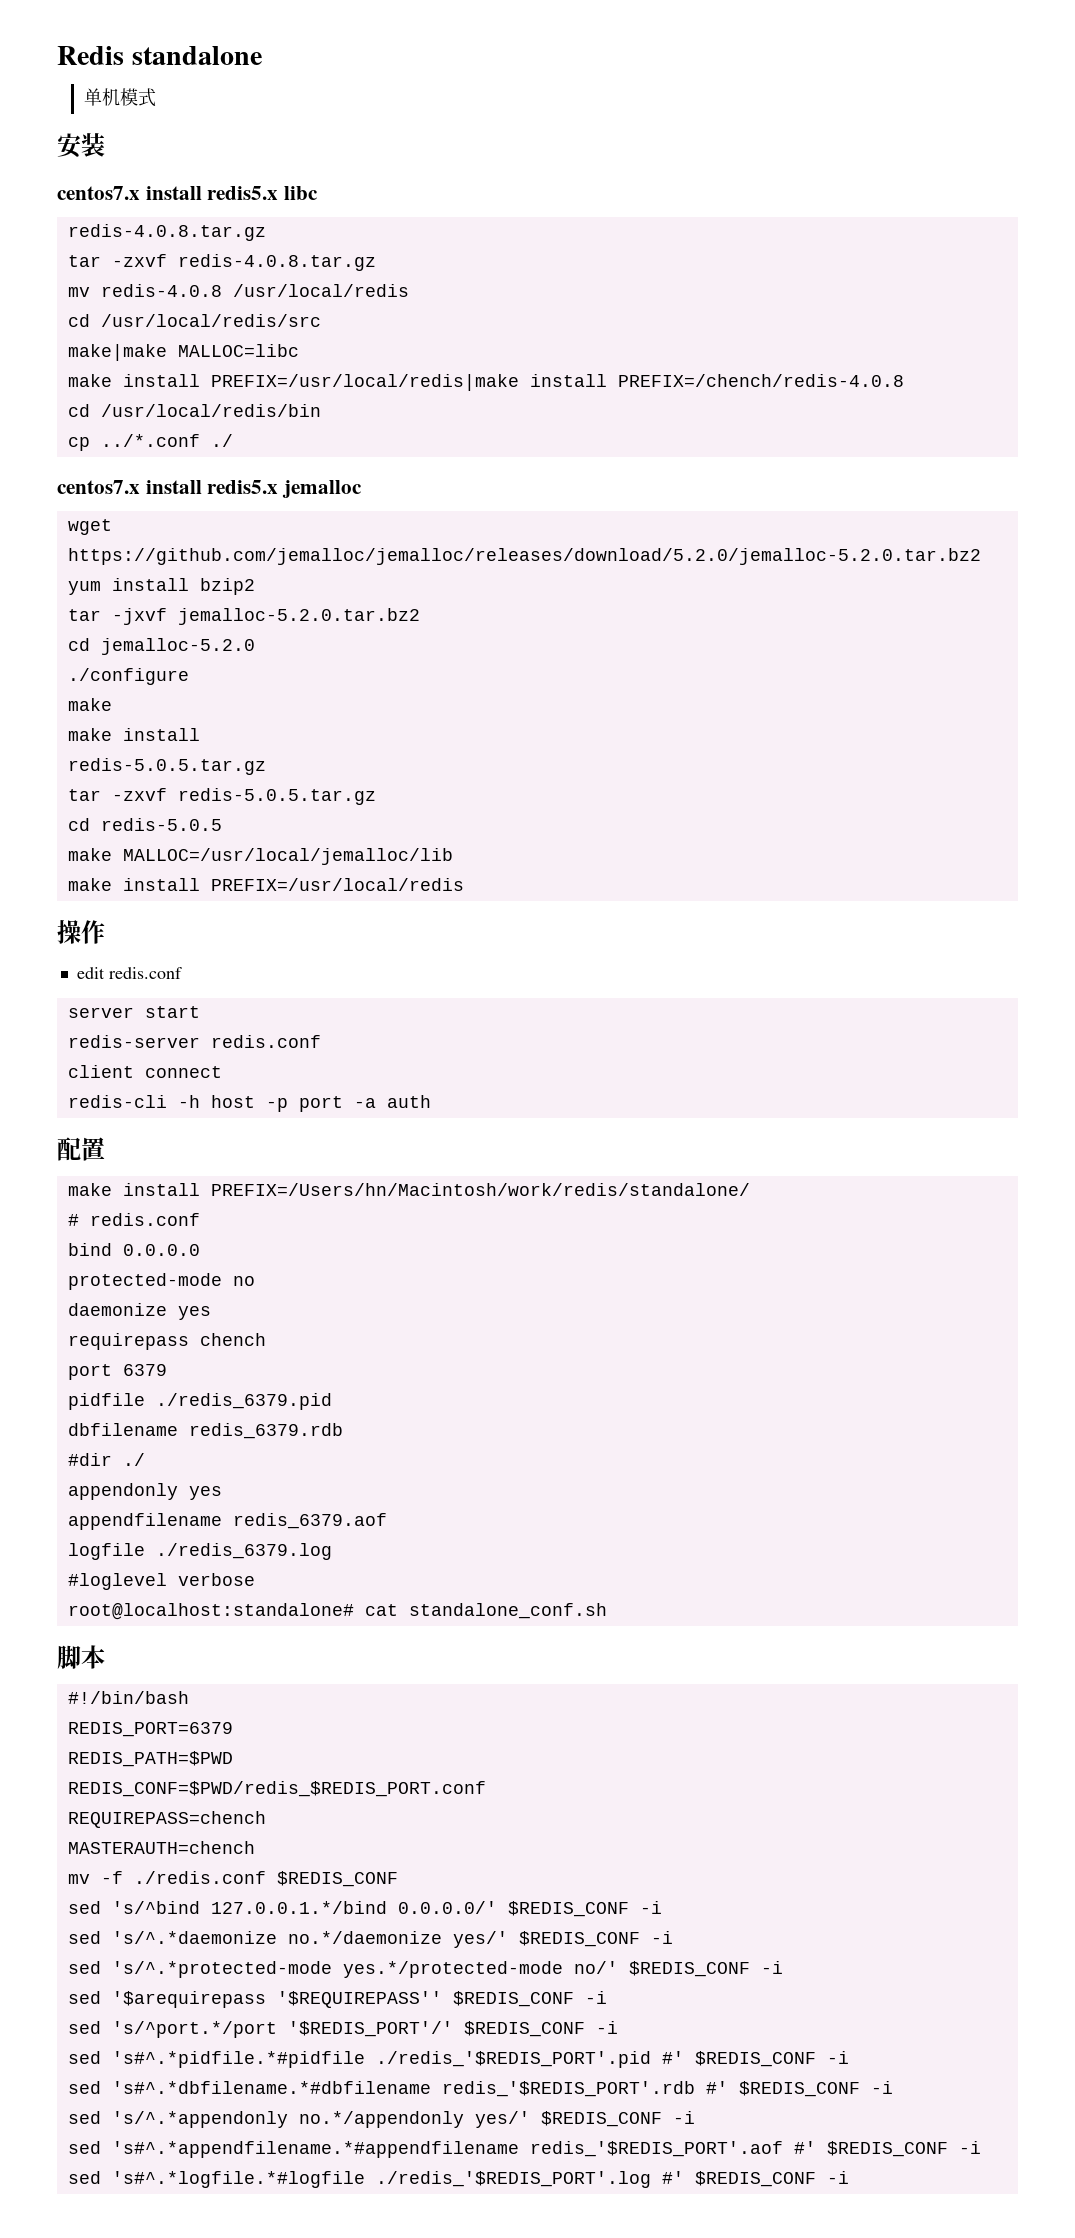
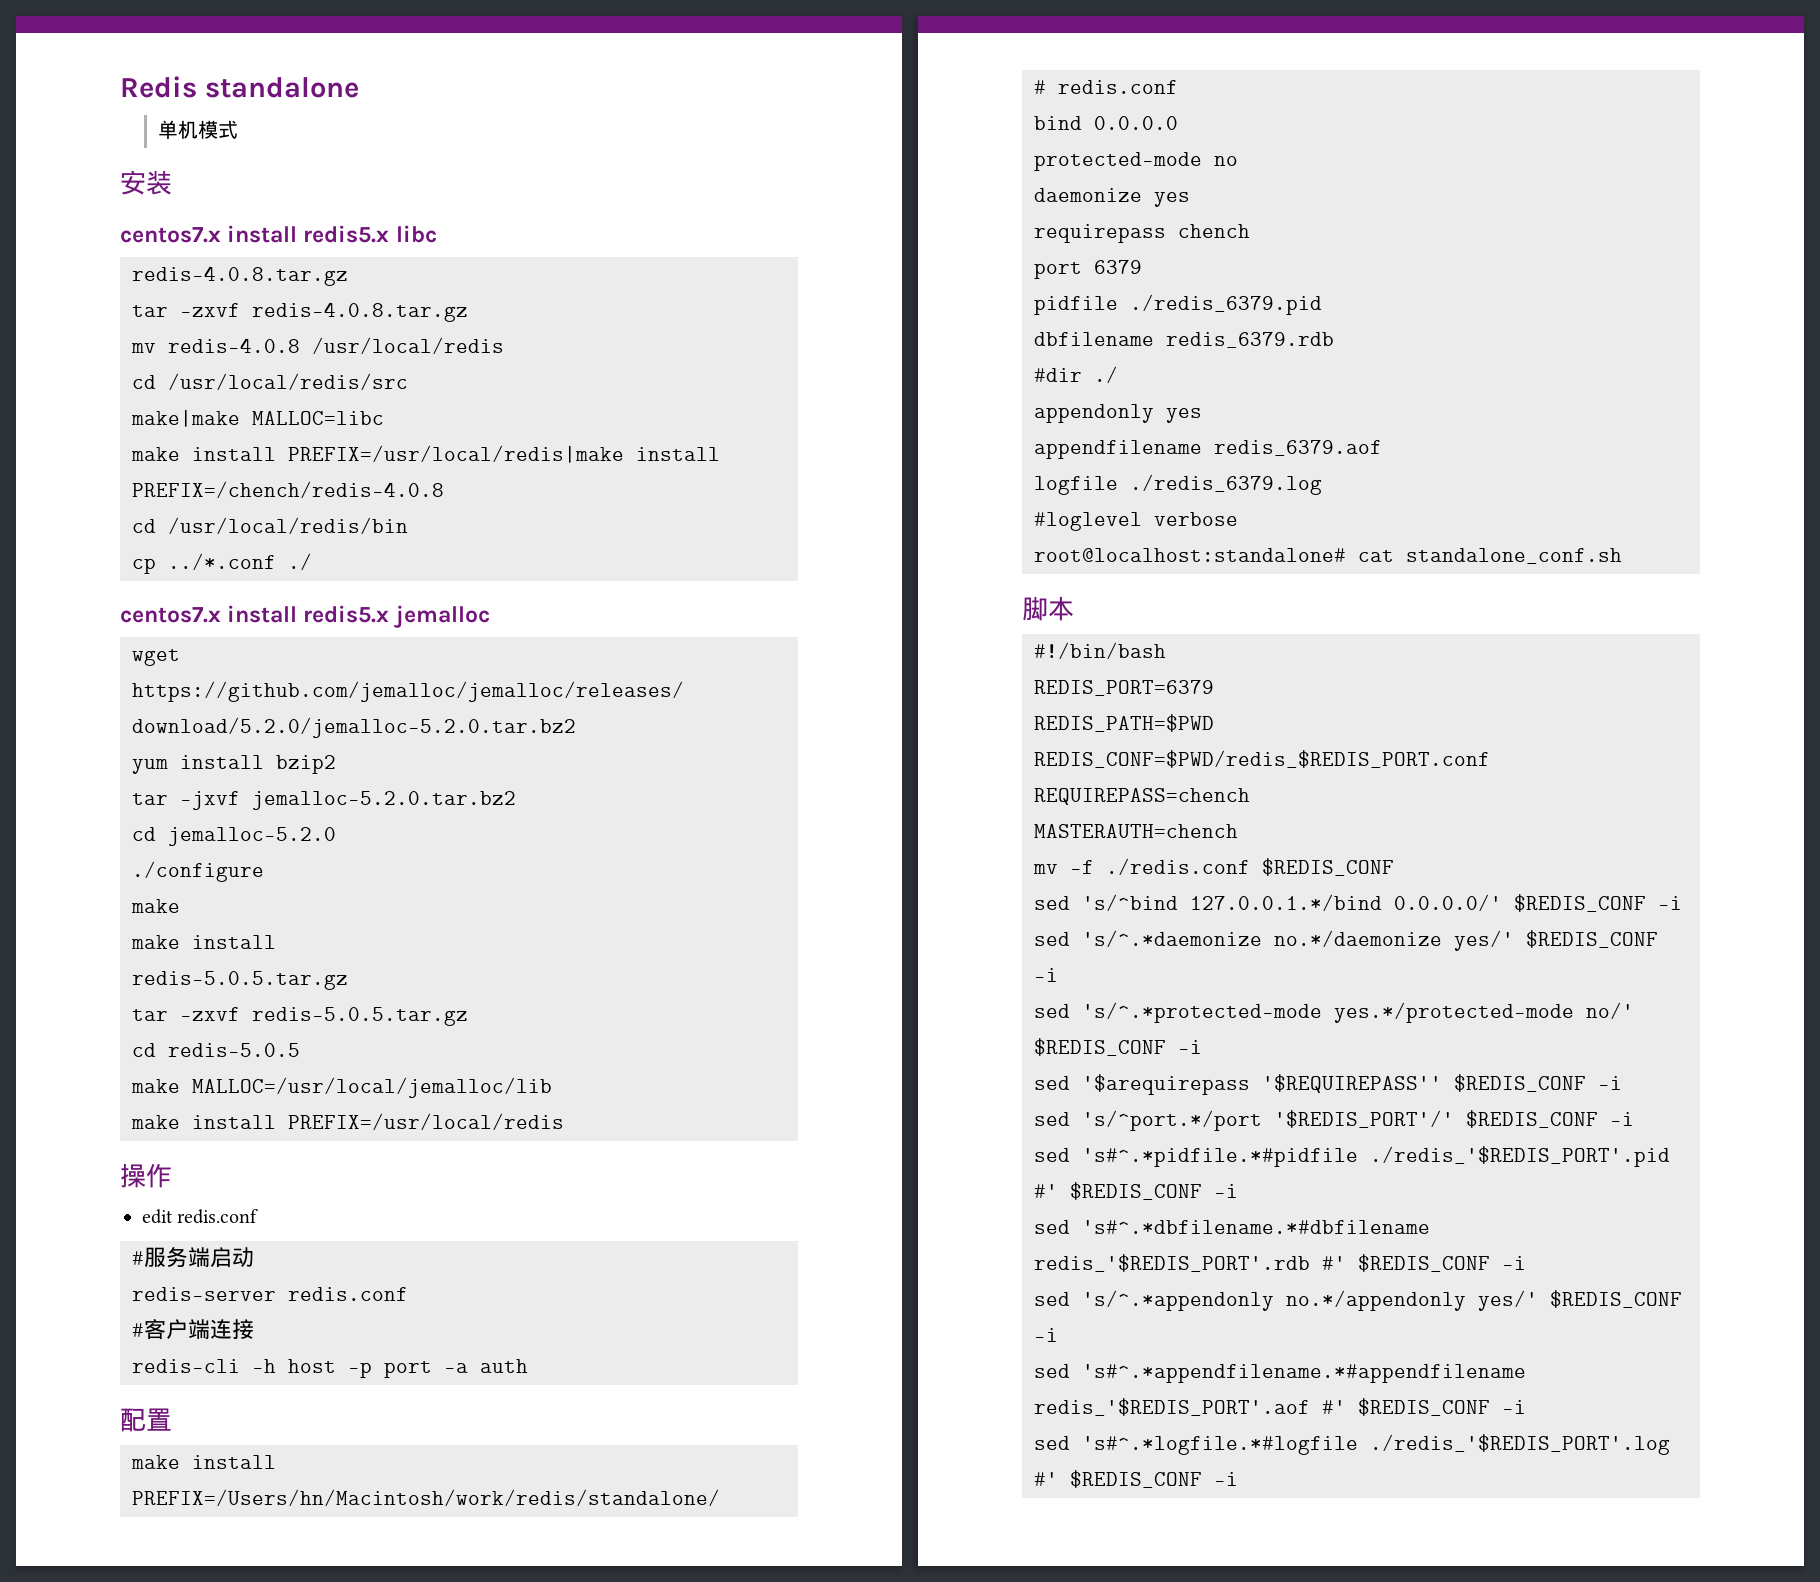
- server start
+ #服务端启动
- client connect
+ #客户端连接

